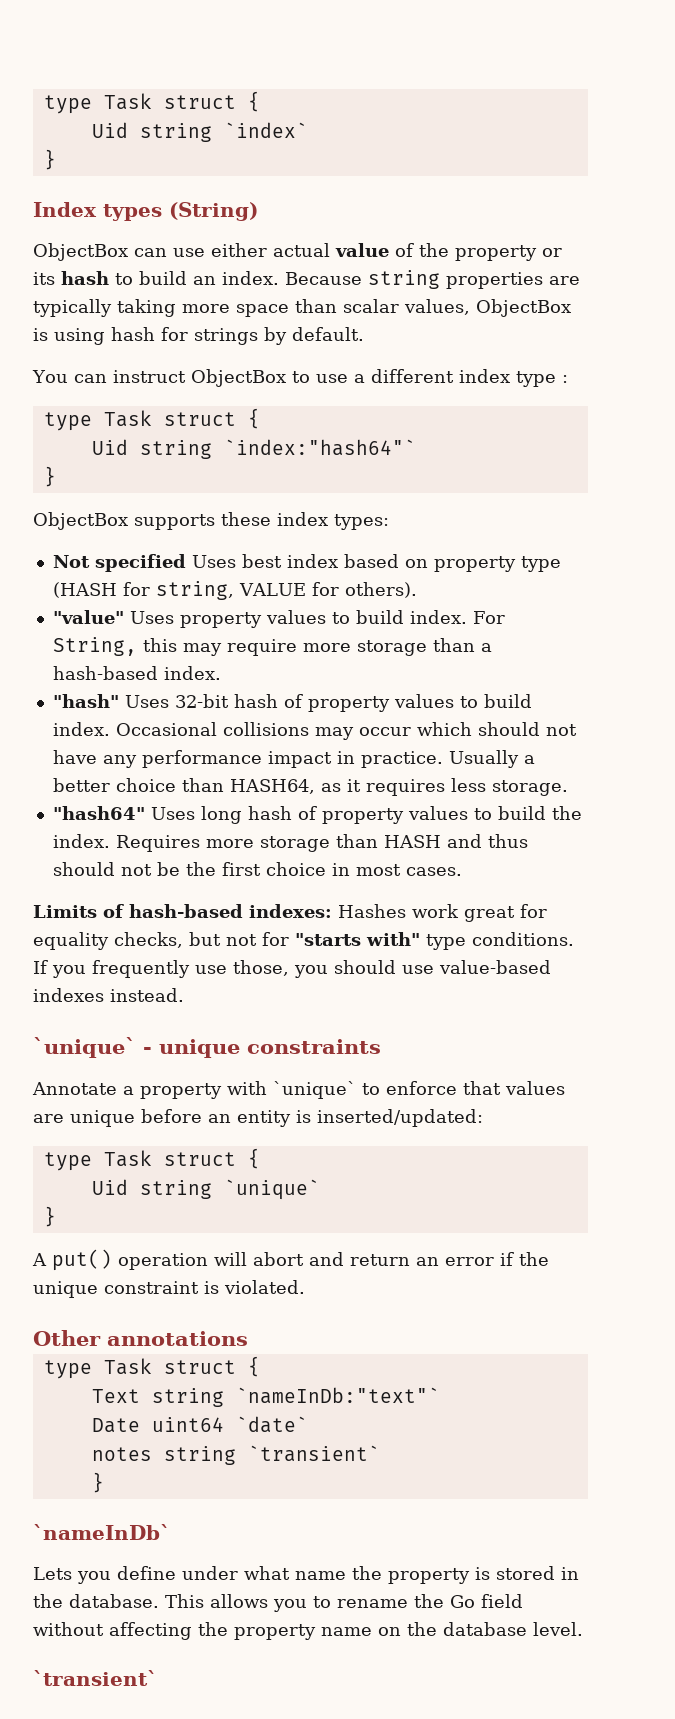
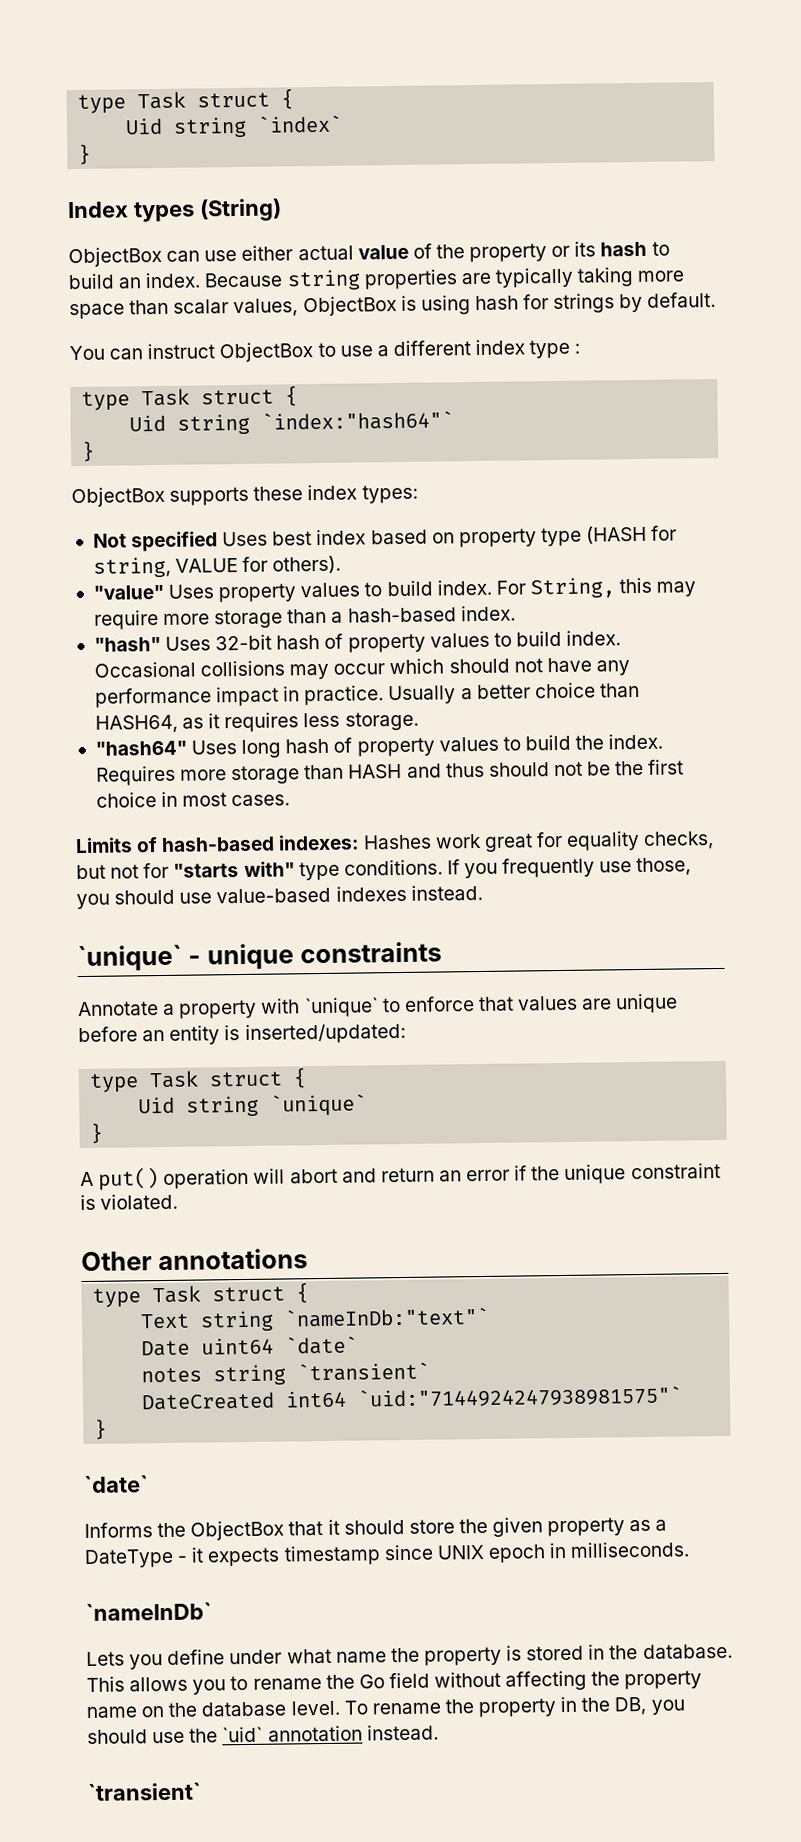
  notes string `transient`
+ DateCreated int64 `uid:"7144924247938981575"`
  }
+ `date`
+ Informs the ObjectBox that it should store the given property as a DateType - it expects timestamp since UNIX epoch in milliseconds.
+ To rename the property in the DB, you should use the `uid` annotation instead.

